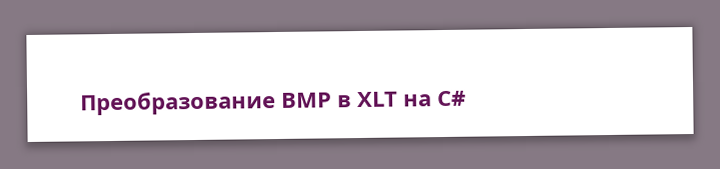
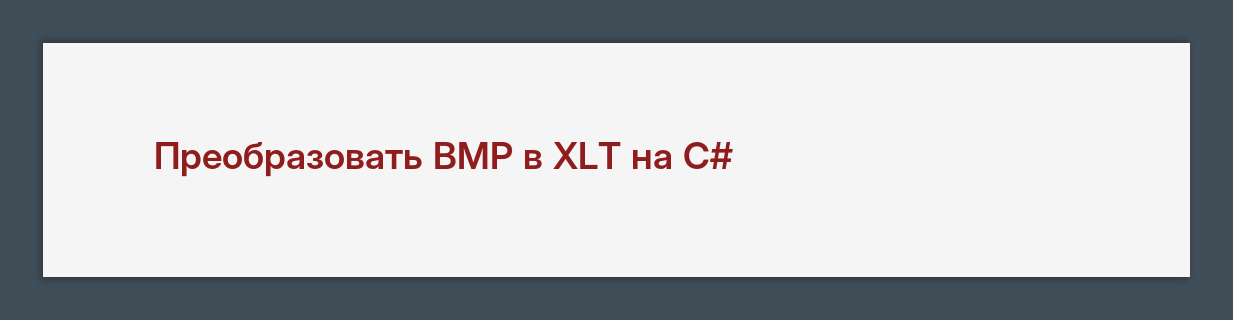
- Преобразование BMP в XLT на C#
+ Преобразовать BMP в XLT на C#

